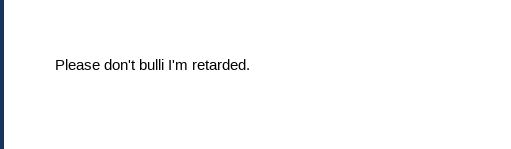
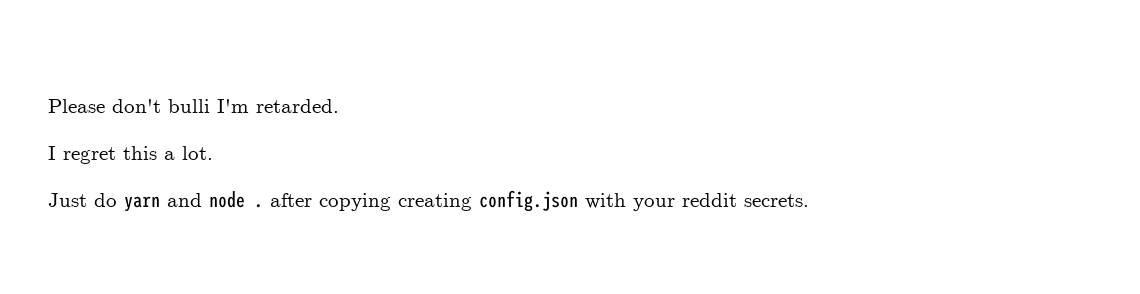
+ I regret this a lot.
+ Just do yarn and node . after copying creating config.json with your reddit secrets.

